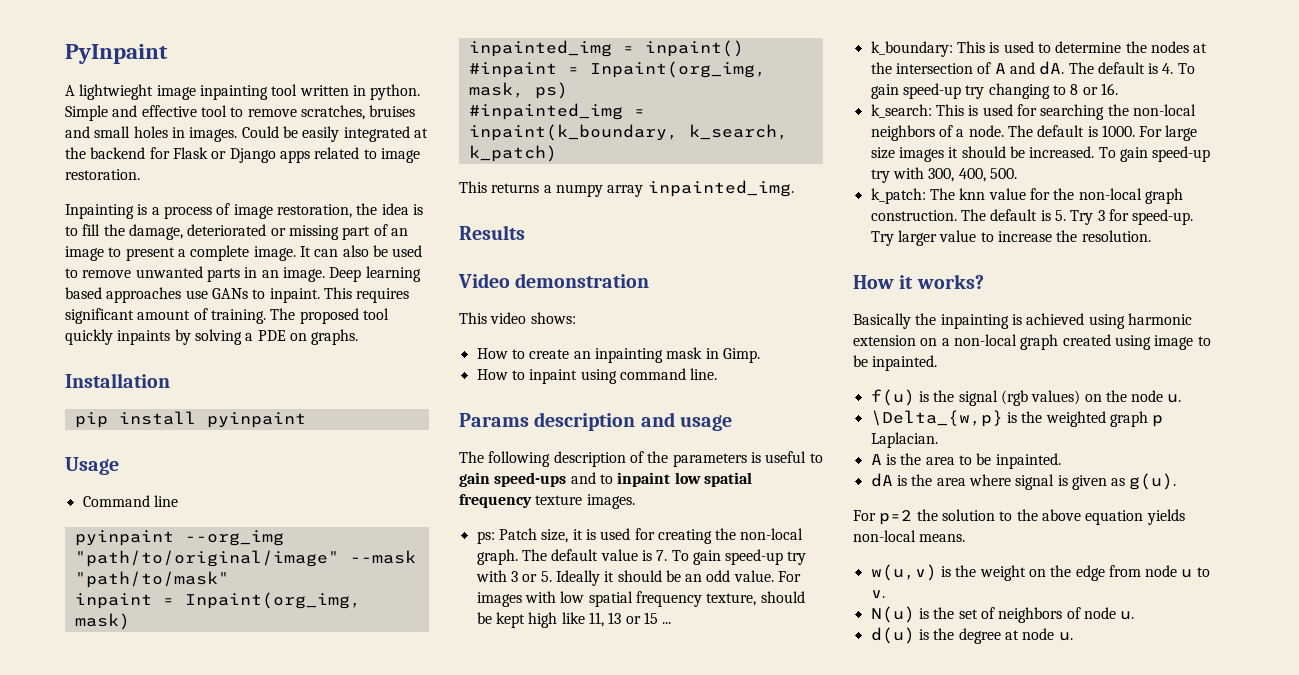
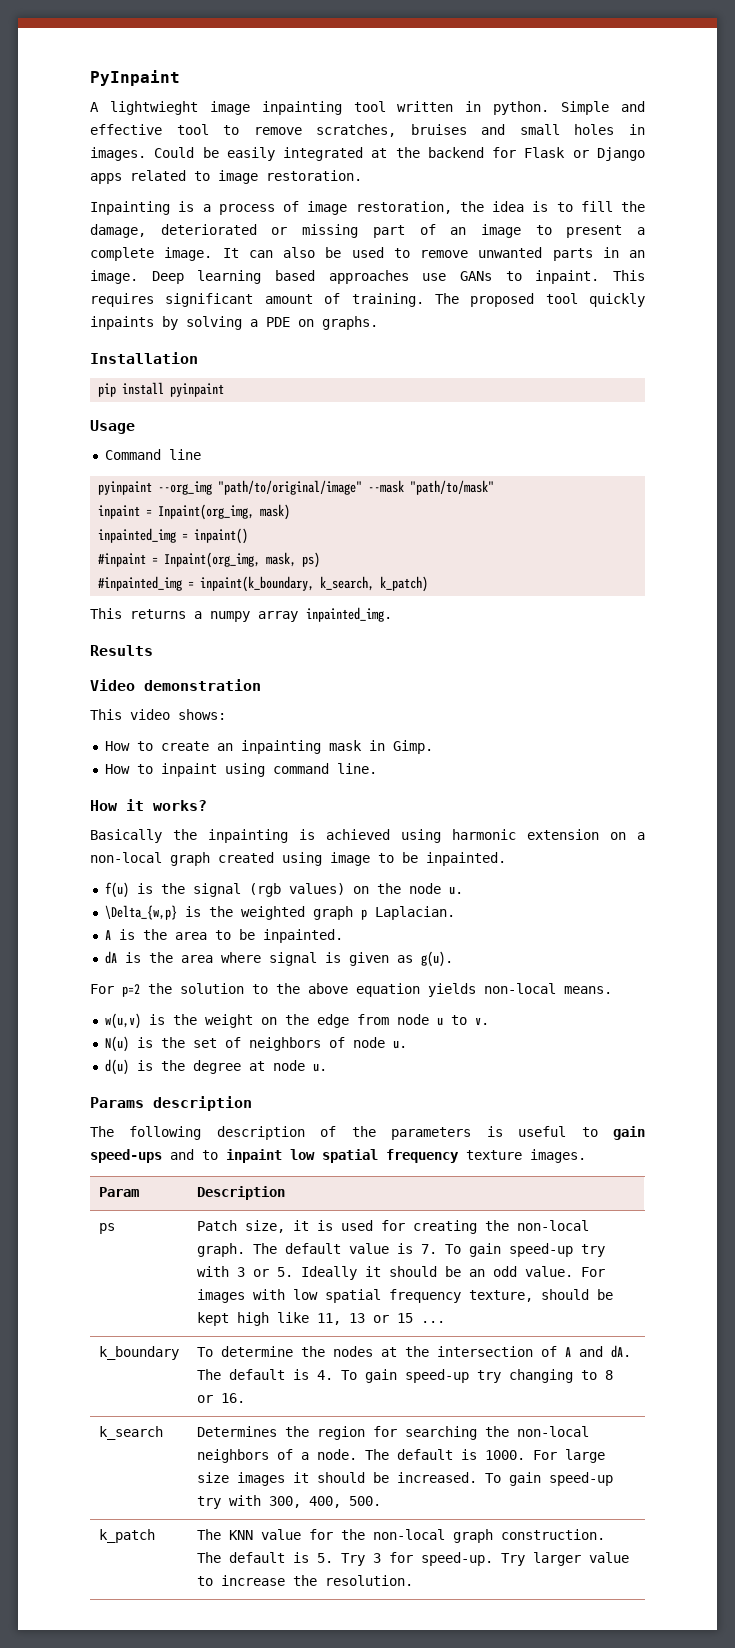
- Params description and usage
- The following description of the parameters is useful to gain speed-ups and to inpaint low spatial frequency texture images.
- ps: Patch size, it is used for creating the non-local graph. The default value is 7. To gain speed-up try with 3 or 5. Ideally it should be an odd value. For images with low spatial frequency texture, should be kept high like 11, 13 or 15 ...
- k_boundary: This is used to determine the nodes at the intersection of A and dA. The default is 4. To gain speed-up try changing to 8 or 16.
- k_search: This is used for searching the non-local neighbors of a node. The default is 1000. For large size images it should be increased. To gain speed-up try with 300, 400, 500.
- k_patch: The knn value for the non-local graph construction. The default is 5. Try 3 for speed-up. Try larger value to increase the resolution.
+ Params description
+ The following description of the parameters is useful to gain speed-ups and to inpaint low spatial frequency texture images.
+ Param | Description
+ ps | Patch size, it is used for creating the non-local graph. The default value is 7. To gain speed-up try with 3 or 5. Ideally it should be an odd value. For images with low spatial frequency texture, should be kept high like 11, 13 or 15 ...
+ k_boundary | To determine the nodes at the intersection of A and dA. The default is 4. To gain speed-up try changing to 8 or 16.
+ k_search | Determines the region for searching the non-local neighbors of a node. The default is 1000. For large size images it should be increased. To gain speed-up try with 300, 400, 500.
+ k_patch | The KNN value for the non-local graph construction. The default is 5. Try 3 for speed-up. Try larger value to increase the resolution.

